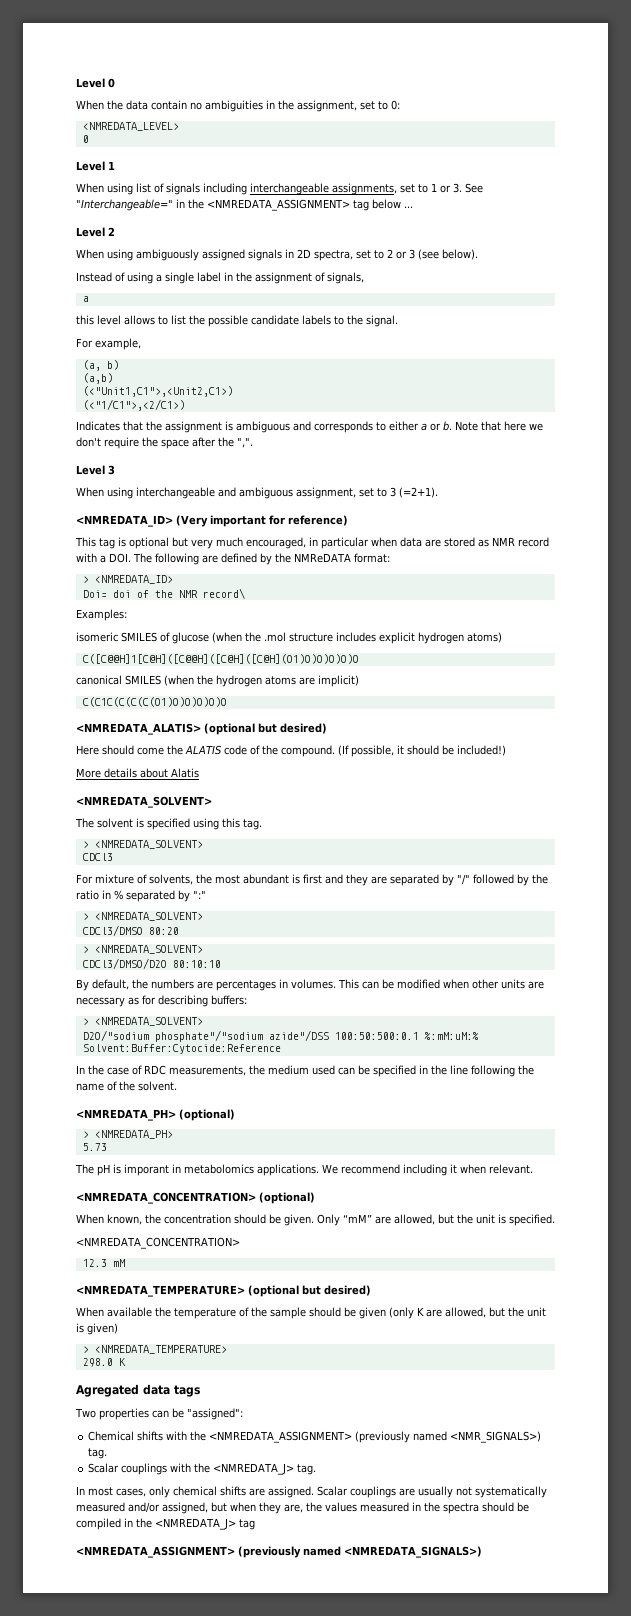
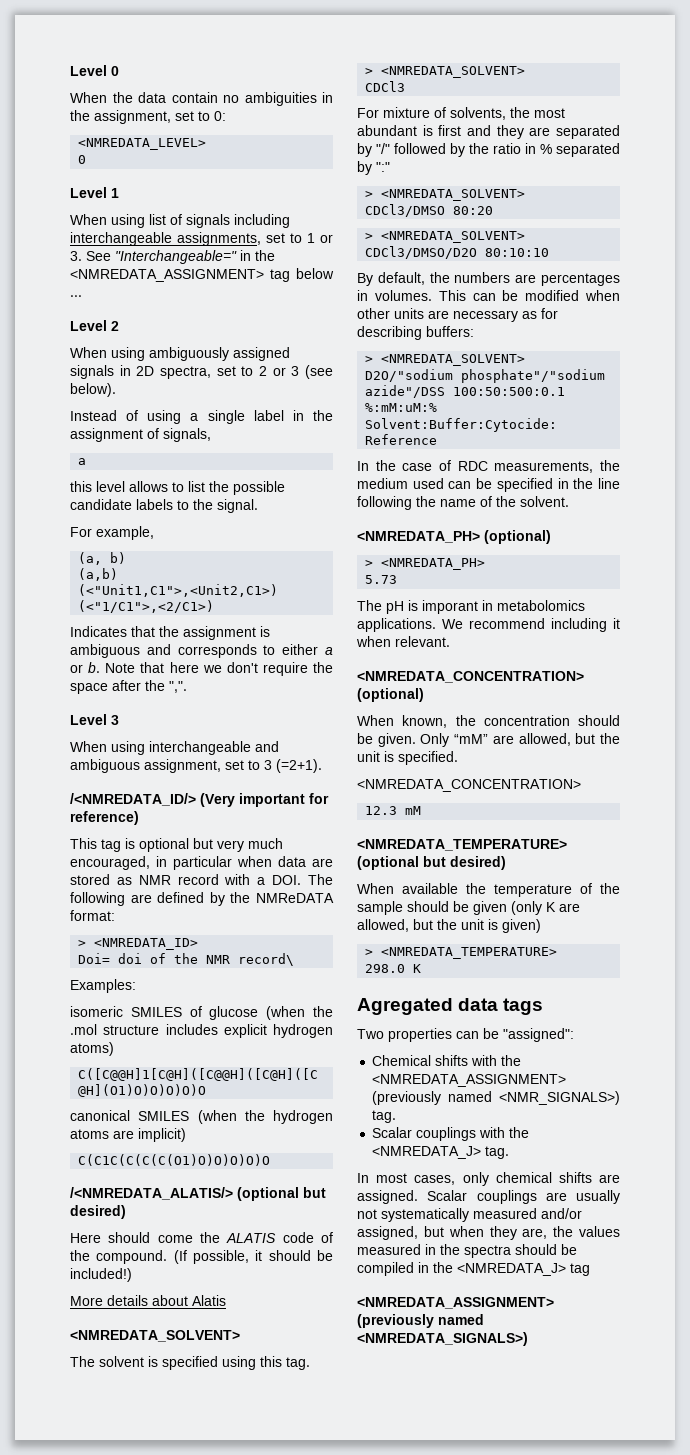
- <NMREDATA_ID> (Very important for reference)
+ /<NMREDATA_ID/> (Very important for reference)
- <NMREDATA_ALATIS> (optional but desired)
+ /<NMREDATA_ALATIS/> (optional but desired)

